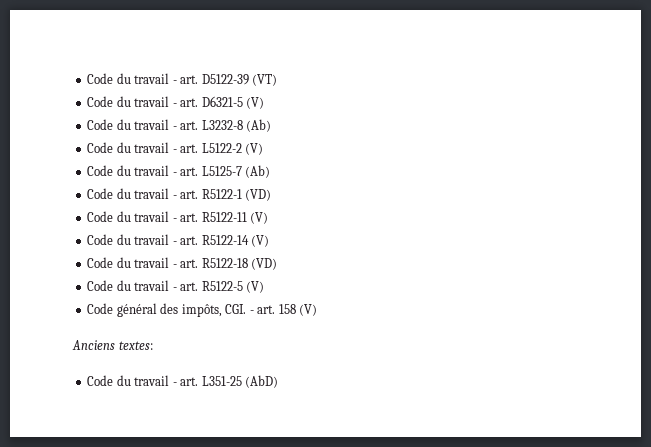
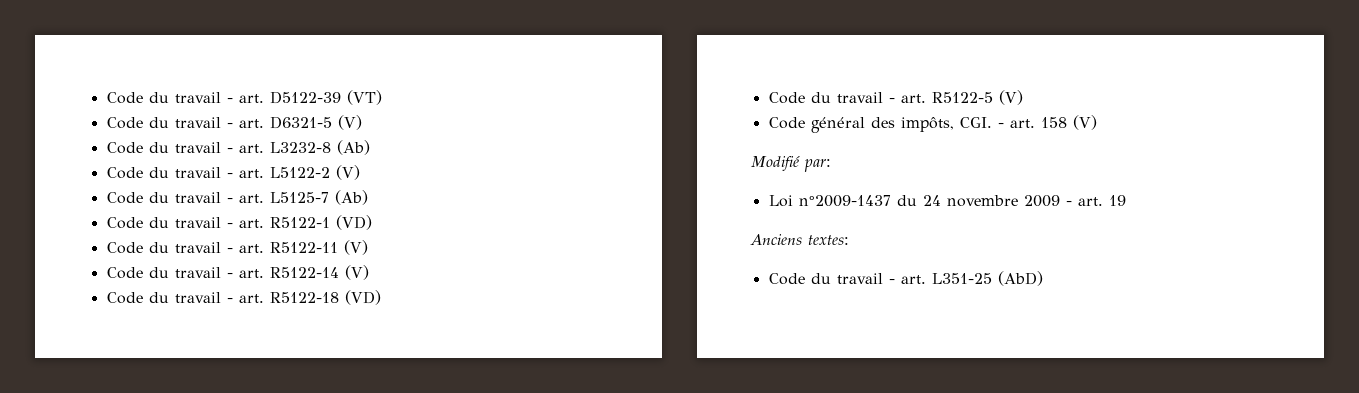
+ Modifié par:
+ Loi n°2009-1437 du 24 novembre 2009 - art. 19

